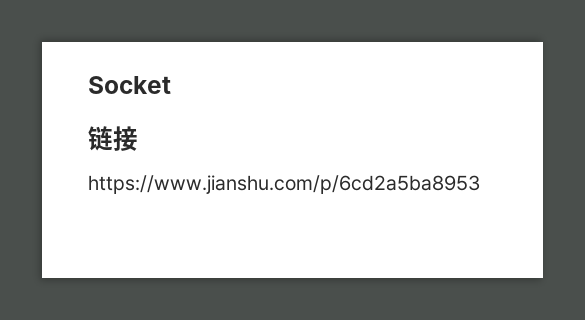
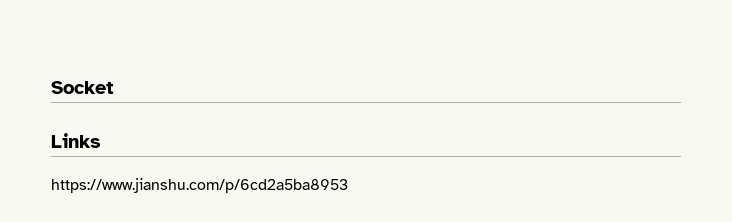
- 链接
+ Links

